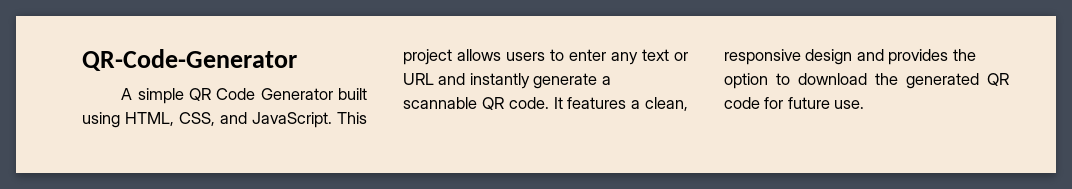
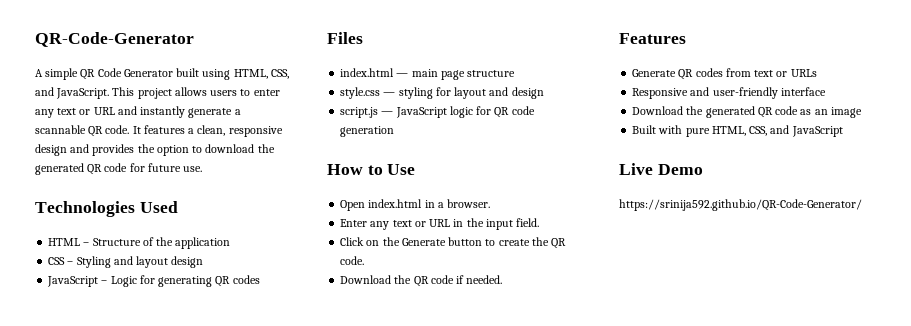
+ Technologies Used
+ HTML – Structure of the application
+ CSS – Styling and layout design
+ JavaScript – Logic for generating QR codes
+ Files
+ index.html — main page structure
+ style.css — styling for layout and design
+ script.js — JavaScript logic for QR code generation
+ How to Use
+ Open index.html in a browser.
+ Enter any text or URL in the input field.
+ Click on the Generate button to create the QR code.
+ Download the QR code if needed.
+ Features
+ Generate QR codes from text or URLs
+ Responsive and user-friendly interface
+ Download the generated QR code as an image
+ Built with pure HTML, CSS, and JavaScript
+ Live Demo
+ https://srinija592.github.io/QR-Code-Generator/

